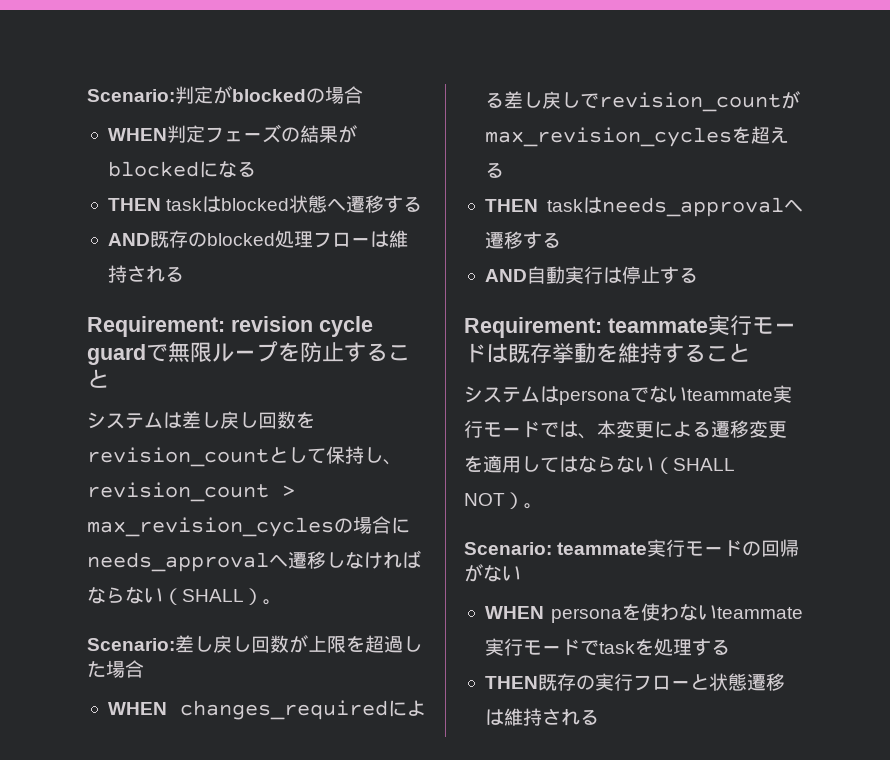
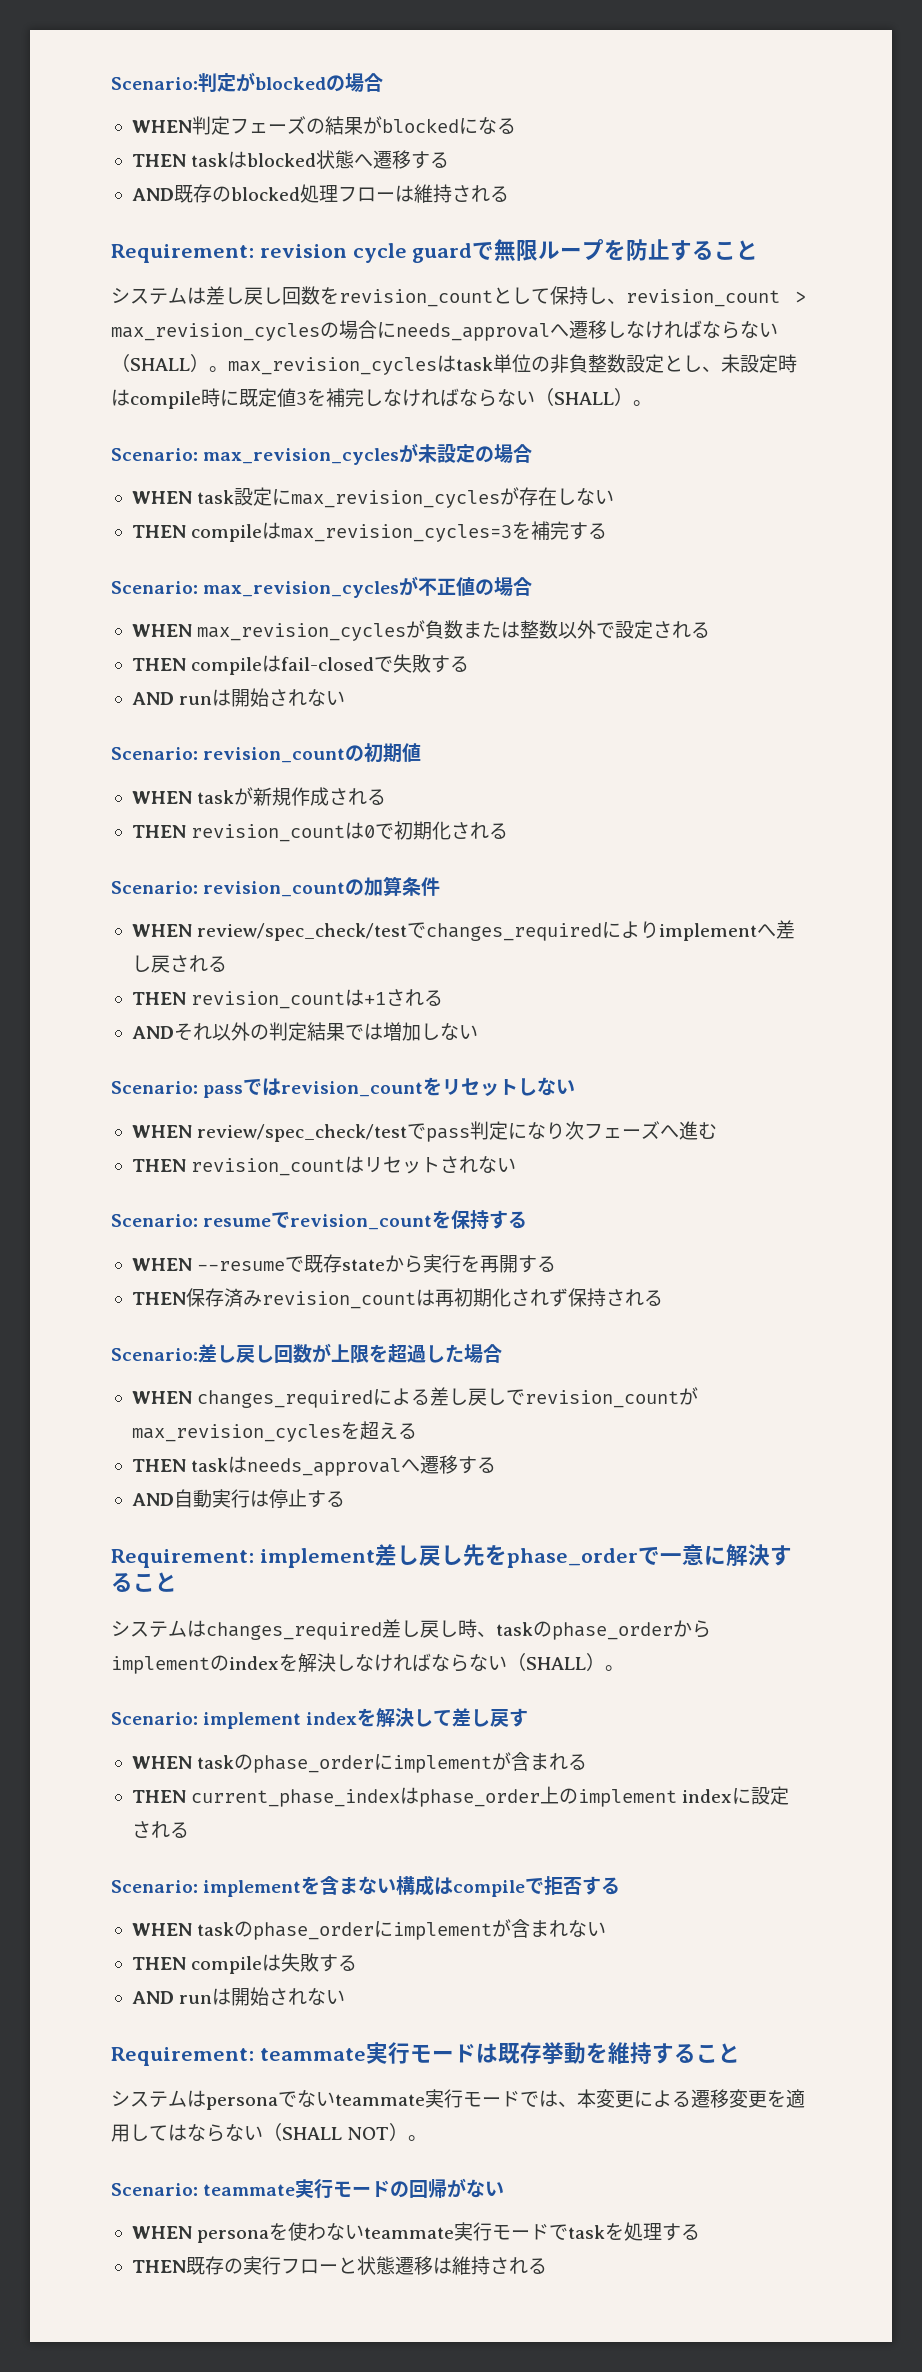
- システムは差し戻し回数をrevision_countとして保持し、revision_count > max_revision_cyclesの場合にneeds_approvalへ遷移しなければならない（SHALL）。
+ システムは差し戻し回数をrevision_countとして保持し、revision_count > max_revision_cyclesの場合にneeds_approvalへ遷移しなければならない（SHALL）。max_revision_cyclesはtask単位の非負整数設定とし、未設定時はcompile時に既定値3を補完しなければならない（SHALL）。
+ Scenario: max_revision_cyclesが未設定の場合
+ WHEN task設定にmax_revision_cyclesが存在しない
+ THEN compileはmax_revision_cycles=3を補完する
+ Scenario: max_revision_cyclesが不正値の場合
+ WHEN max_revision_cyclesが負数または整数以外で設定される
+ THEN compileはfail-closedで失敗する
+ AND runは開始されない
+ Scenario: revision_countの初期値
+ WHEN taskが新規作成される
+ THEN revision_countは0で初期化される
+ Scenario: revision_countの加算条件
+ WHEN review/spec_check/testでchanges_requiredによりimplementへ差し戻される
+ THEN revision_countは+1される
+ ANDそれ以外の判定結果では増加しない
+ Scenario: passではrevision_countをリセットしない
+ WHEN review/spec_check/testでpass判定になり次フェーズへ進む
+ THEN revision_countはリセットされない
+ Scenario: resumeでrevision_countを保持する
+ WHEN --resumeで既存stateから実行を再開する
+ THEN保存済みrevision_countは再初期化されず保持される
+ Requirement: implement差し戻し先をphase_orderで一意に解決すること
+ システムはchanges_required差し戻し時、taskのphase_orderからimplementのindexを解決しなければならない（SHALL）。
+ Scenario: implement indexを解決して差し戻す
+ WHEN taskのphase_orderにimplementが含まれる
+ THEN current_phase_indexはphase_order上のimplement indexに設定される
+ Scenario: implementを含まない構成はcompileで拒否する
+ WHEN taskのphase_orderにimplementが含まれない
+ THEN compileは失敗する
+ AND runは開始されない

